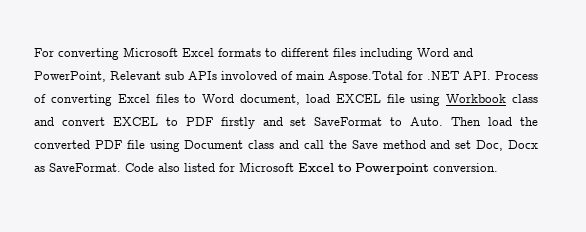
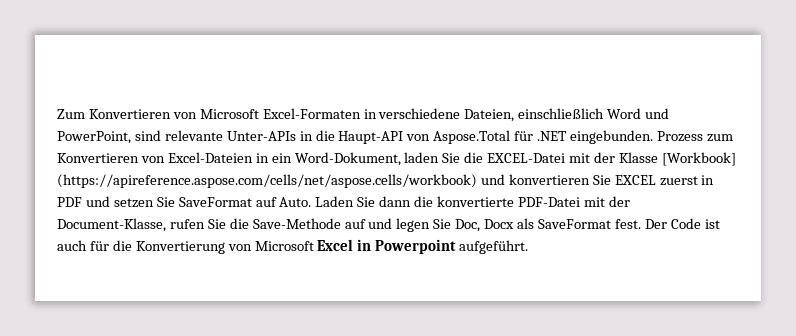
- For converting Microsoft Excel formats to different files including Word and PowerPoint, Relevant sub APIs involoved of main Aspose.Total for .NET API. Process of converting Excel files to Word document, load EXCEL file using Workbook class and convert EXCEL to PDF firstly and set SaveFormat to Auto. Then load the converted PDF file using Document class and call the Save method and set Doc, Docx as SaveFormat. Code also listed for Microsoft Excel to Powerpoint conversion.
+ Zum Konvertieren von Microsoft Excel-Formaten in verschiedene Dateien, einschließlich Word und PowerPoint, sind relevante Unter-APIs in die Haupt-API von Aspose.Total für .NET eingebunden. Prozess zum Konvertieren von Excel-Dateien in ein Word-Dokument, laden Sie die EXCEL-Datei mit der Klasse [Workbook] (https://apireference.aspose.com/cells/net/aspose.cells/workbook) und konvertieren Sie EXCEL zuerst in PDF und setzen Sie SaveFormat auf Auto. Laden Sie dann die konvertierte PDF-Datei mit der Document-Klasse, rufen Sie die Save-Methode auf und legen Sie Doc, Docx als SaveFormat fest. Der Code ist auch für die Konvertierung von Microsoft Excel in Powerpoint aufgeführt.

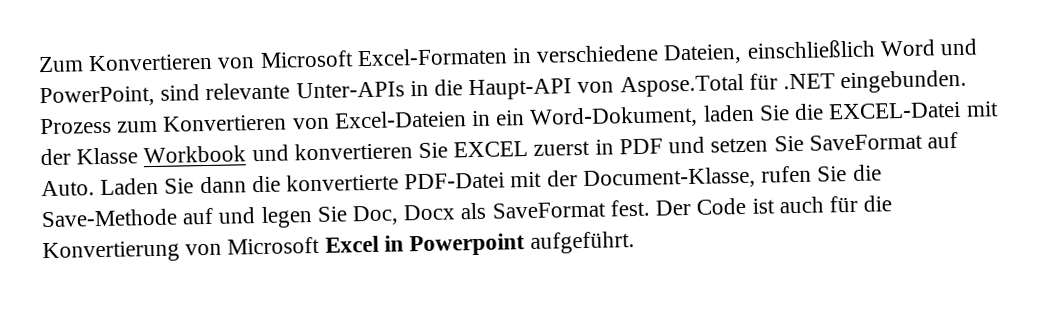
- Prozess zum Konvertieren von Excel-Dateien in ein Word-Dokument, laden Sie die EXCEL-Datei mit der Klasse [Workbook] (https://apireference.aspose.com/cells/net/aspose.cells/workbook) und konvertieren Sie EXCEL zuerst in PDF und setzen Sie SaveFormat auf Auto.
+ Prozess zum Konvertieren von Excel-Dateien in ein Word-Dokument, laden Sie die EXCEL-Datei mit der Klasse Workbook und konvertieren Sie EXCEL zuerst in PDF und setzen Sie SaveFormat auf Auto.

